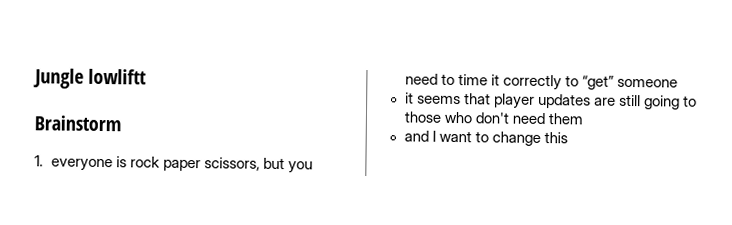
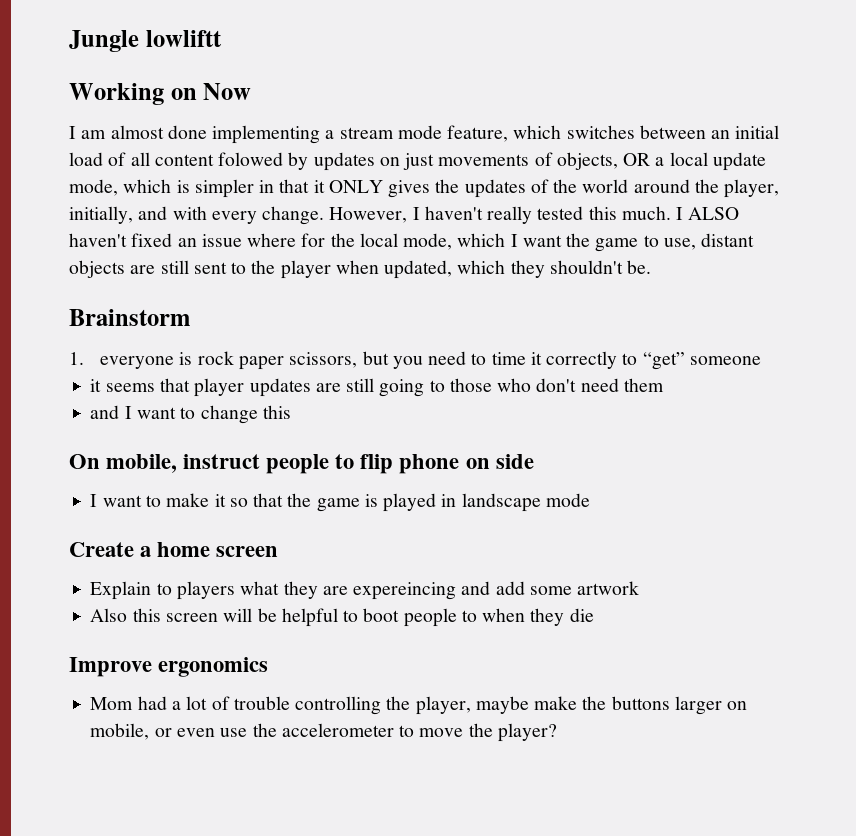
+ Working on Now
+ I am almost done implementing a stream mode feature, which switches between an initial load of all content folowed by updates on just movements of objects, OR a local update mode, which is simpler in that it ONLY gives the updates of the world around the player, initially, and with every change. However, I haven't really tested this much. I ALSO haven't fixed an issue where for the local mode, which I want the game to use, distant objects are still sent to the player when updated, which they shouldn't be.
+ On mobile, instruct people to flip phone on side
+ I want to make it so that the game is played in landscape mode
+ Create a home screen
+ Explain to players what they are expereincing and add some artwork
+ Also this screen will be helpful to boot people to when they die
+ Improve ergonomics
+ Mom had a lot of trouble controlling the player, maybe make the buttons larger on mobile, or even use the accelerometer to move the player?

